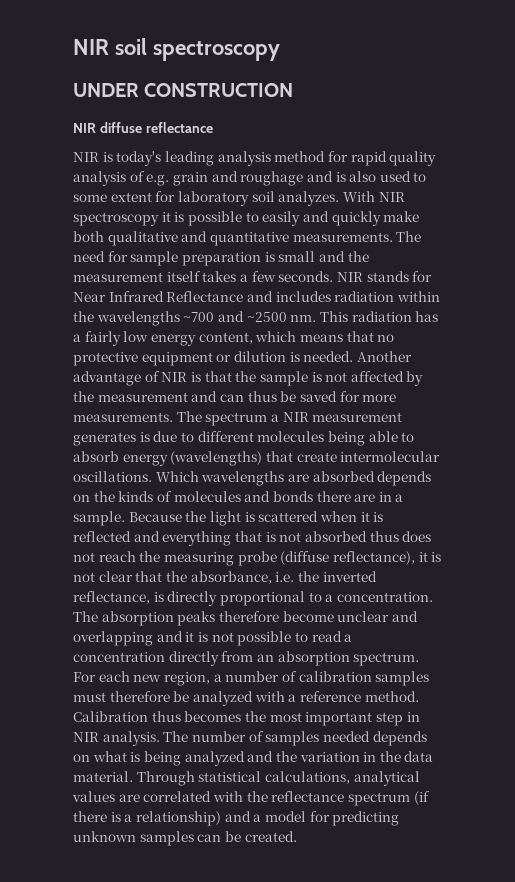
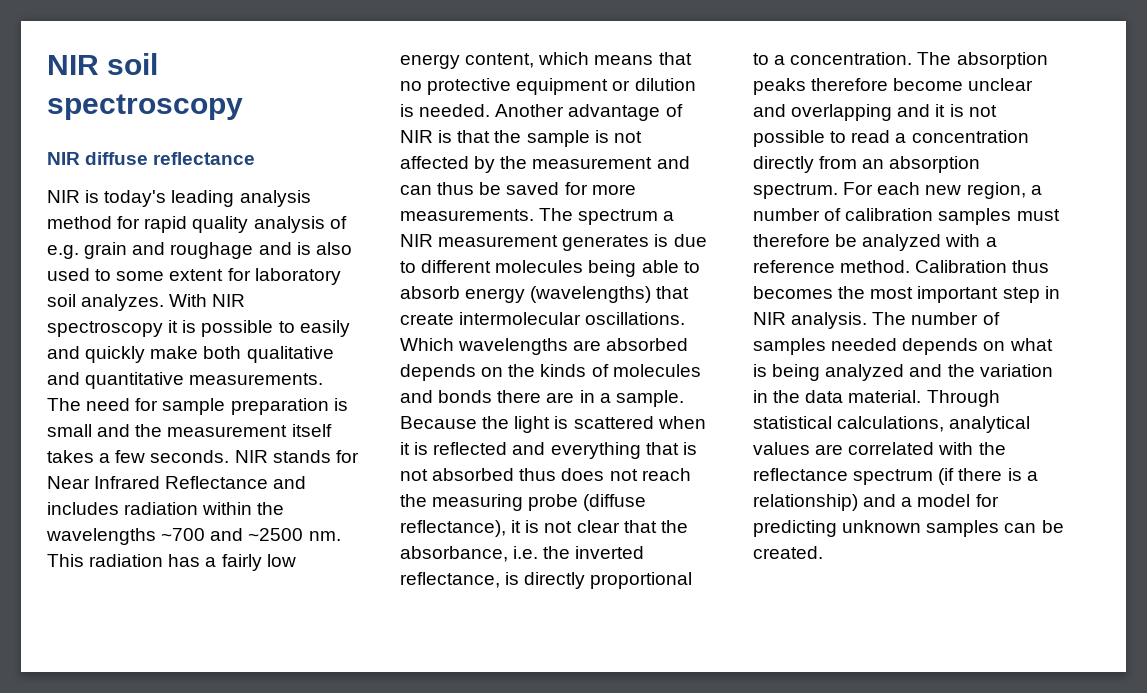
- UNDER CONSTRUCTION

